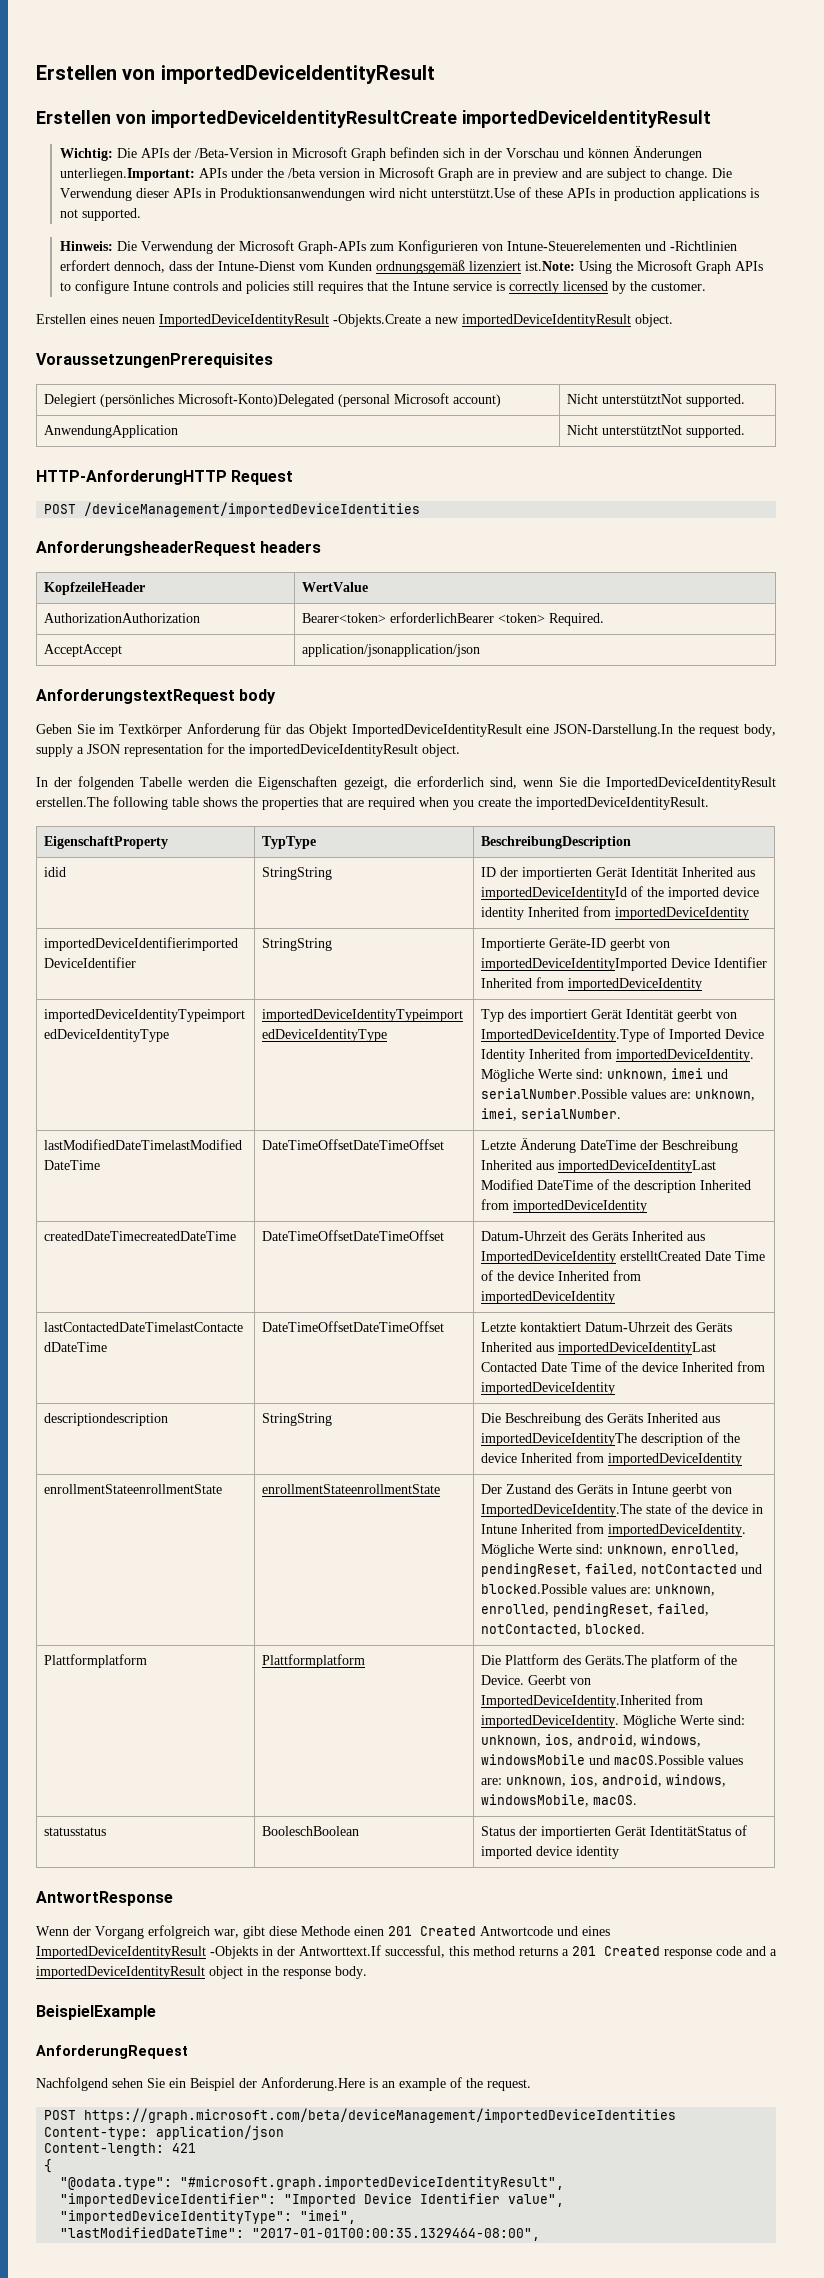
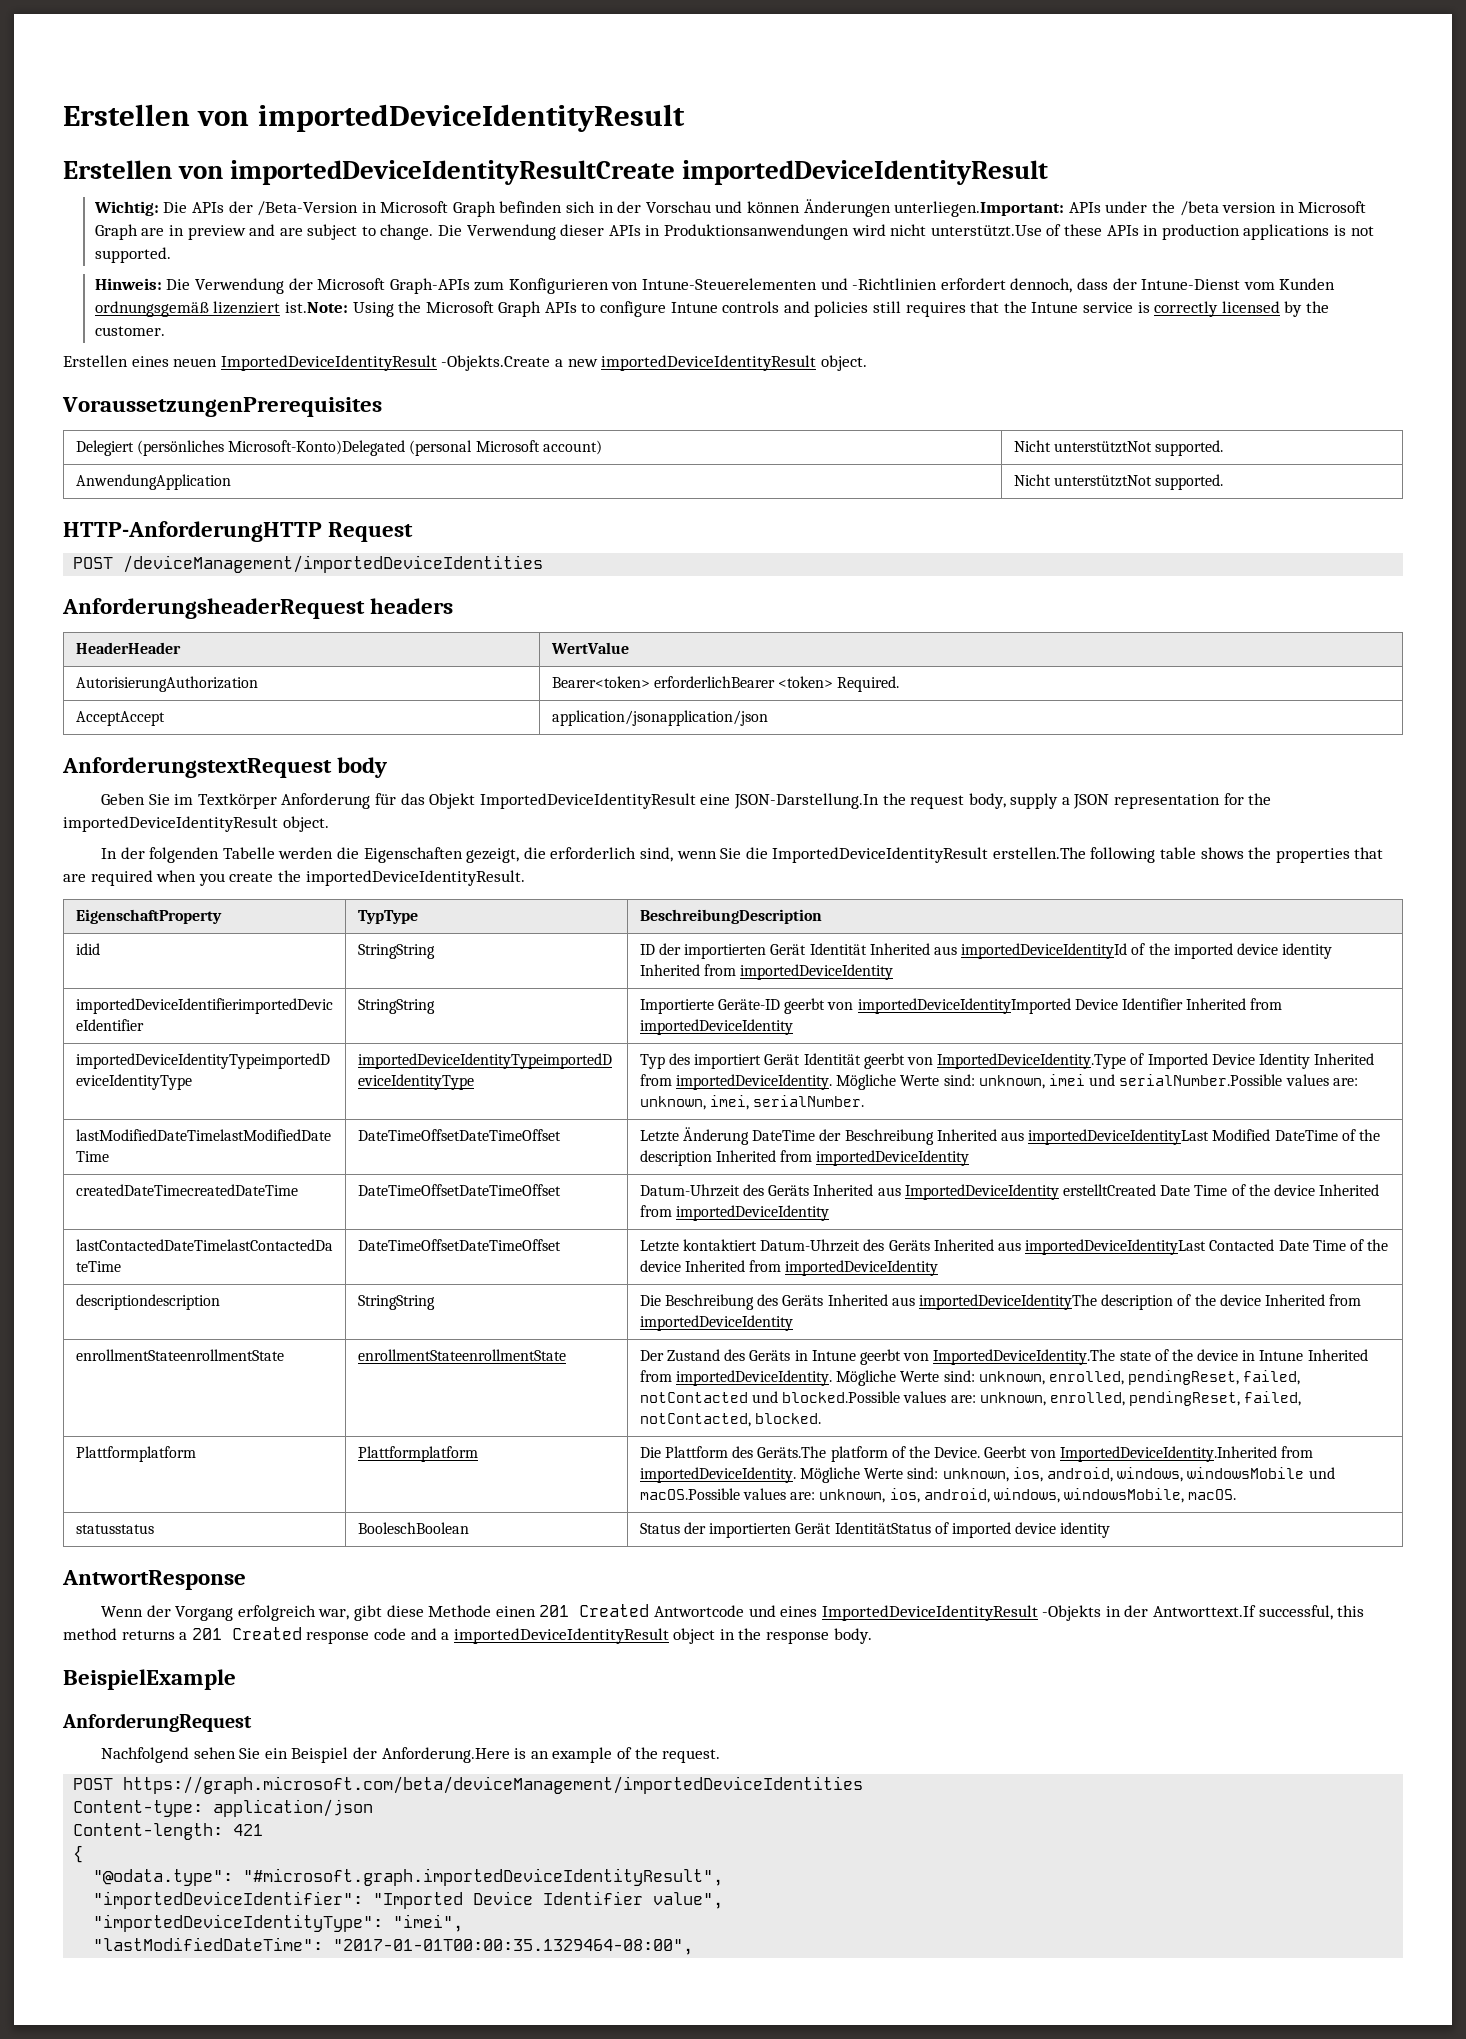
- KopfzeileHeader | WertValue
+ HeaderHeader | WertValue
- AuthorizationAuthorization | Bearer<token> erforderlichBearer <token> Required.
+ AutorisierungAuthorization | Bearer<token> erforderlichBearer <token> Required.

